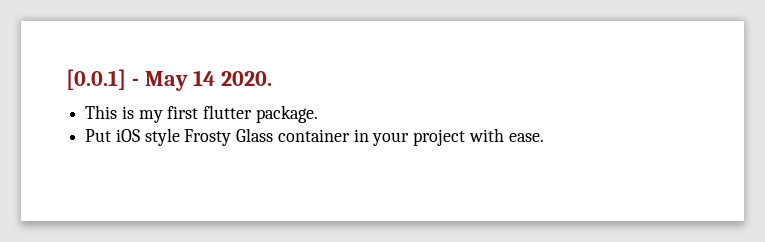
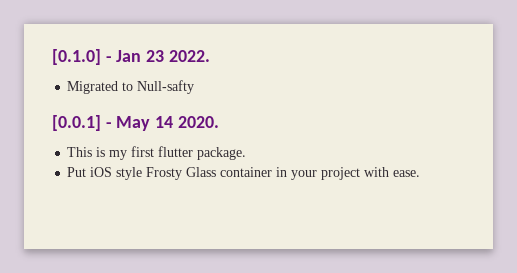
+ [0.1.0] - Jan 23 2022.
+ Migrated to Null-safty

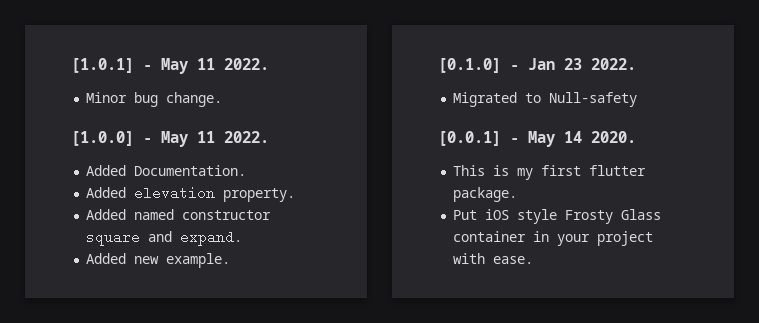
+ [1.0.1] - May 11 2022.
+ Minor bug change.
+ [1.0.0] - May 11 2022.
+ Added Documentation.
+ Added elevation property.
+ Added named constructor square and expand.
+ Added new example.
- Migrated to Null-safty
+ Migrated to Null-safety

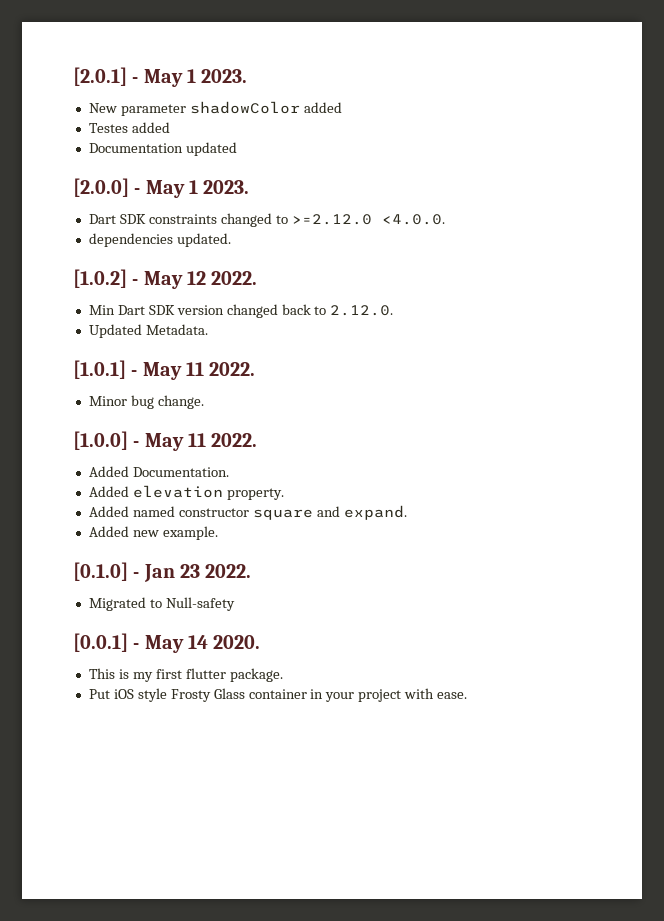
+ [2.0.1] - May 1 2023.
+ New parameter shadowColor added
+ Testes added
+ Documentation updated
+ [2.0.0] - May 1 2023.
+ Dart SDK constraints changed to >=2.12.0 <4.0.0.
+ dependencies updated.
+ [1.0.2] - May 12 2022.
+ Min Dart SDK version changed back to 2.12.0.
+ Updated Metadata.

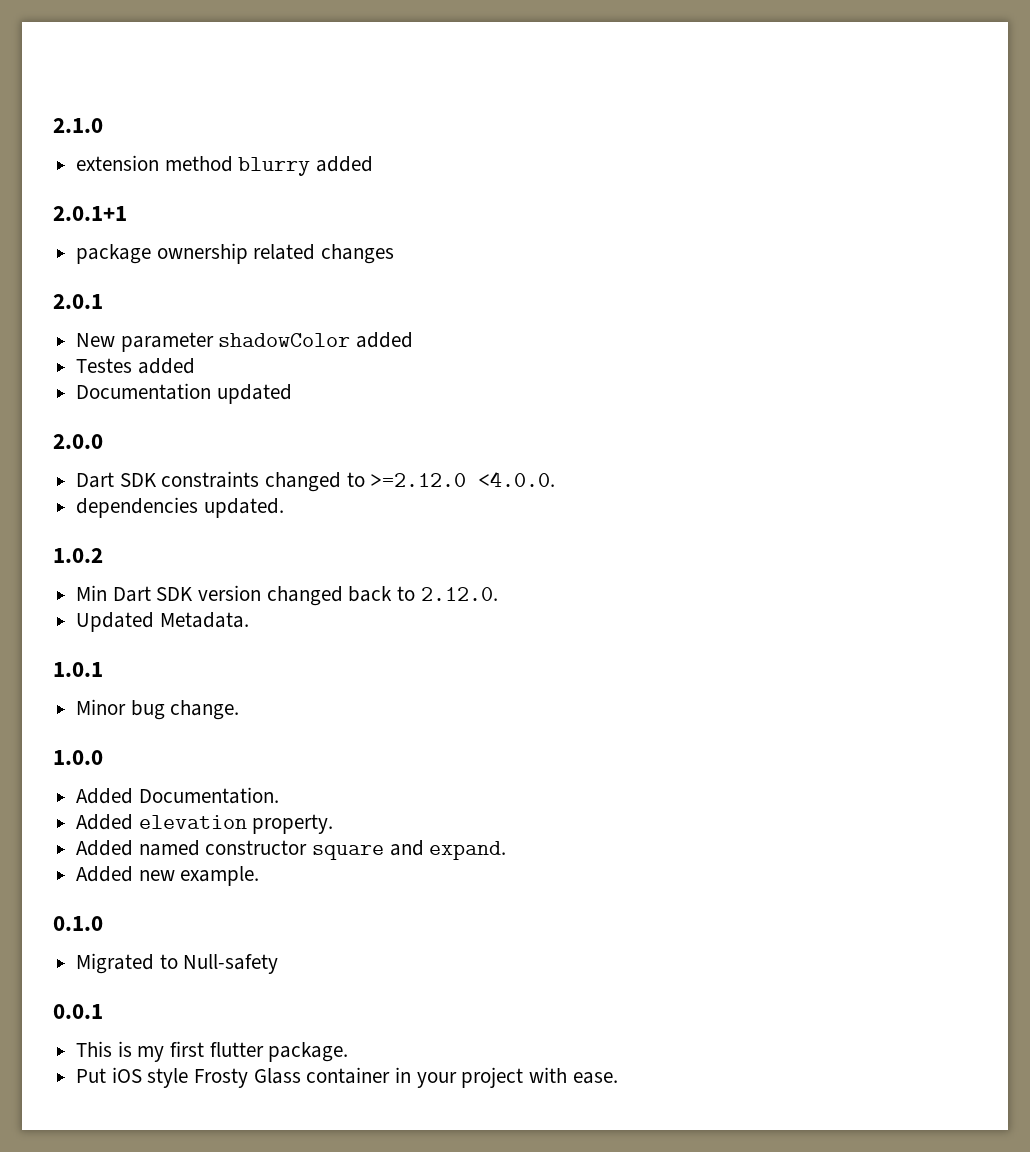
- [2.0.1] - May 1 2023.
+ 2.1.0
+ extension method blurry added
+ 2.0.1+1
+ package ownership related changes
+ 2.0.1
- [2.0.0] - May 1 2023.
+ 2.0.0
- [1.0.2] - May 12 2022.
+ 1.0.2
- [1.0.1] - May 11 2022.
+ 1.0.1
  Minor bug change.
- [1.0.0] - May 11 2022.
+ 1.0.0
- [0.1.0] - Jan 23 2022.
+ 0.1.0
  Migrated to Null-safety
- [0.0.1] - May 14 2020.
+ 0.0.1

